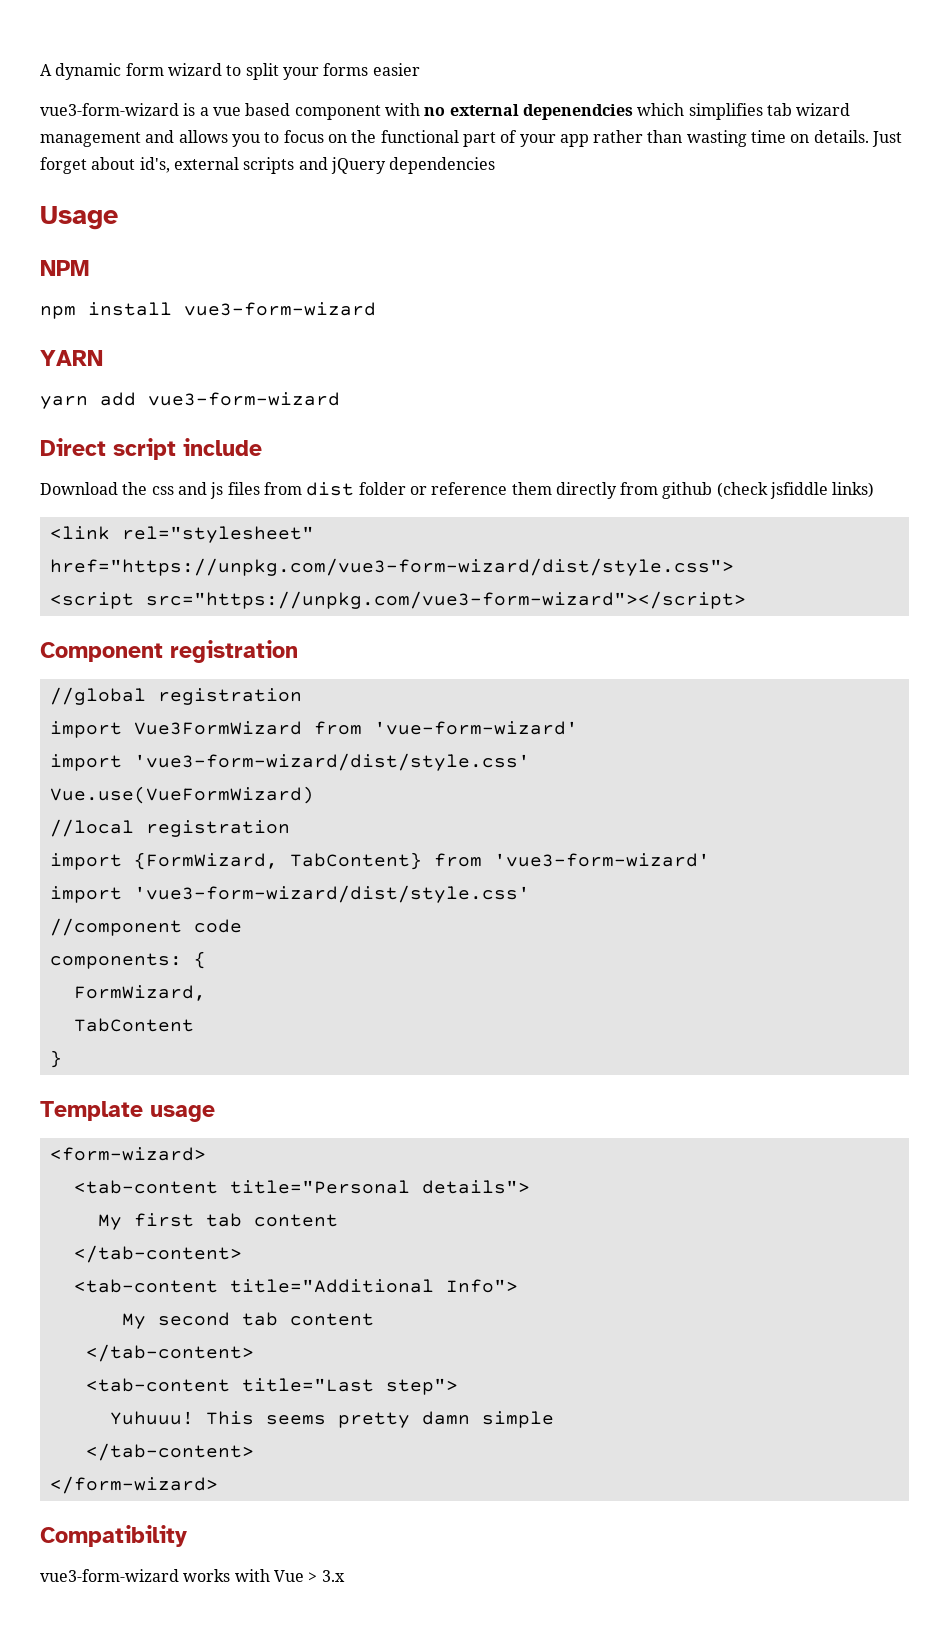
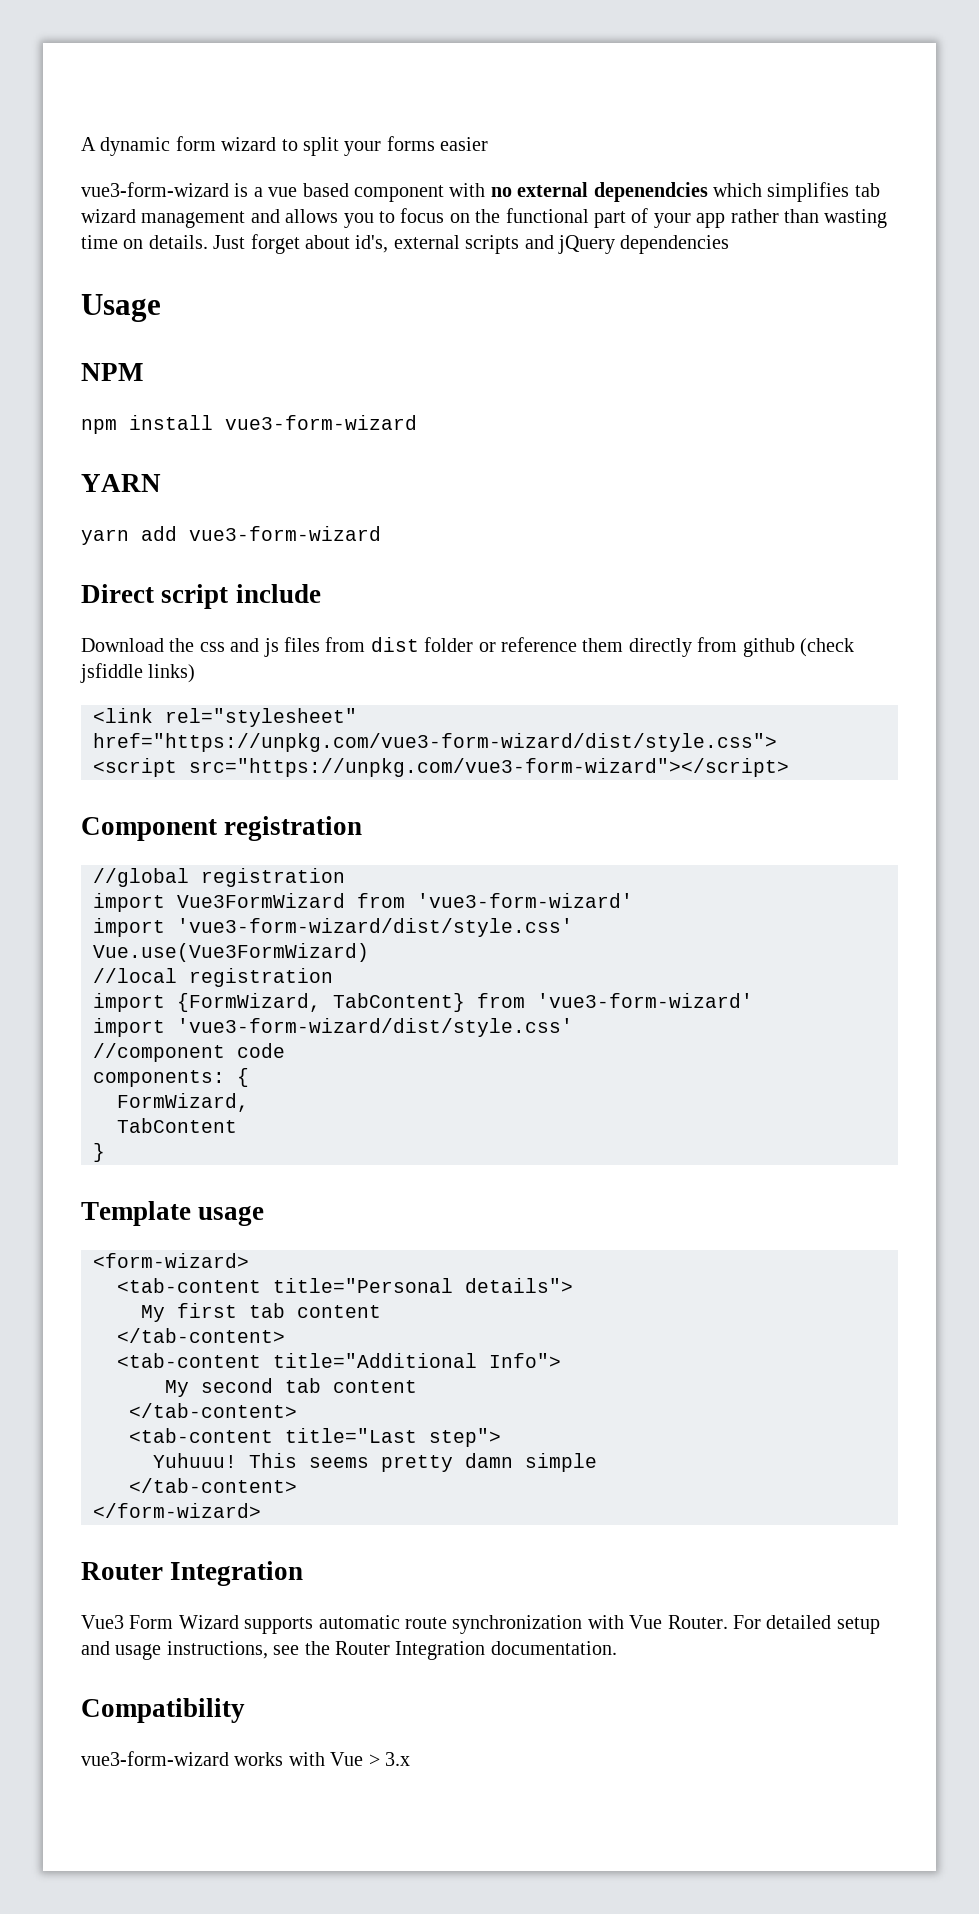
- import Vue3FormWizard from 'vue-form-wizard'
+ import Vue3FormWizard from 'vue3-form-wizard'
  import 'vue3-form-wizard/dist/style.css'
- Vue.use(VueFormWizard)
+ Vue.use(Vue3FormWizard)
  </form-wizard>
+ Router Integration
+ Vue3 Form Wizard supports automatic route synchronization with Vue Router. For detailed setup and usage instructions, see the Router Integration documentation.

